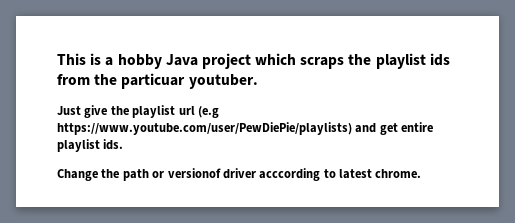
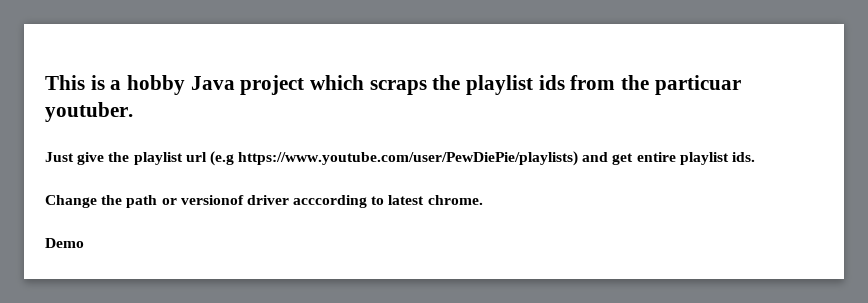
+ Demo

